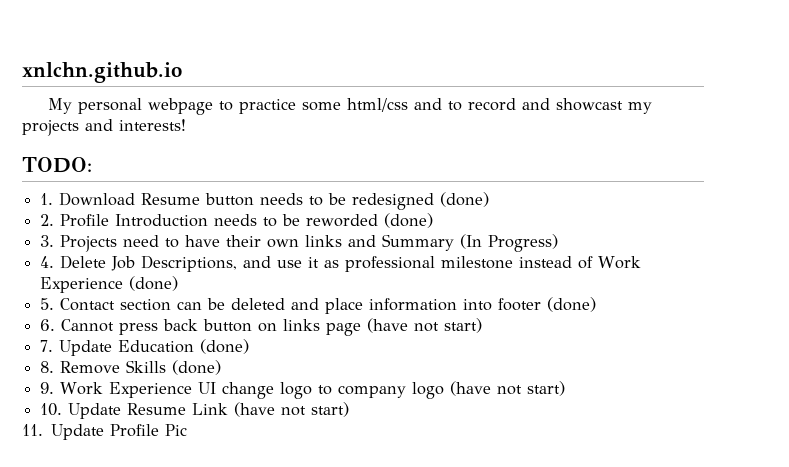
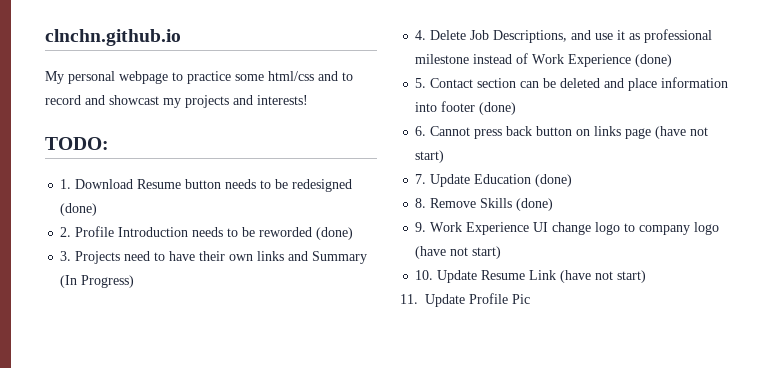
- xnlchn.github.io
+ clnchn.github.io

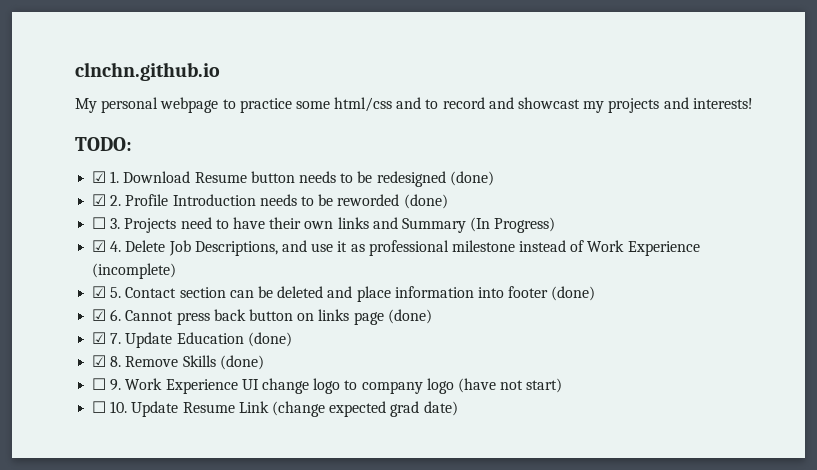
- 1. Download Resume button needs to be redesigned (done)
+ ☑ 1. Download Resume button needs to be redesigned (done)
- 2. Profile Introduction needs to be reworded (done)
+ ☑ 2. Profile Introduction needs to be reworded (done)
- 3. Projects need to have their own links and Summary (In Progress)
+ ☐ 3. Projects need to have their own links and Summary (In Progress)
- 4. Delete Job Descriptions, and use it as professional milestone instead of Work Experience (done)
- 5. Contact section can be deleted and place information into footer (done)
+ ☑ 4. Delete Job Descriptions, and use it as professional milestone instead of Work Experience (incomplete)
+ ☑ 5. Contact section can be deleted and place information into footer (done)
- 6. Cannot press back button on links page (have not start)
- 7. Update Education (done)
+ ☑ 6. Cannot press back button on links page (done)
+ ☑ 7. Update Education (done)
- 8. Remove Skills (done)
+ ☑ 8. Remove Skills (done)
- 9. Work Experience UI change logo to company logo (have not start)
+ ☐ 9. Work Experience UI change logo to company logo (have not start)
- 10. Update Resume Link (have not start)
- 11. Update Profile Pic
+ ☐ 10. Update Resume Link (change expected grad date)

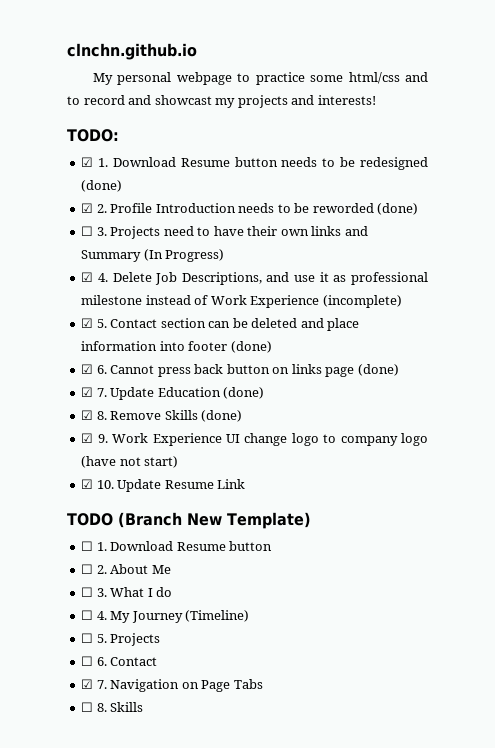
- ☐ 9. Work Experience UI change logo to company logo (have not start)
+ ☑ 9. Work Experience UI change logo to company logo (have not start)
- ☐ 10. Update Resume Link (change expected grad date)
+ ☑ 10. Update Resume Link
+ TODO (Branch New Template)
+ ☐ 1. Download Resume button
+ ☐ 2. About Me
+ ☐ 3. What I do
+ ☐ 4. My Journey (Timeline)
+ ☐ 5. Projects
+ ☐ 6. Contact
+ ☑ 7. Navigation on Page Tabs
+ ☐ 8. Skills

